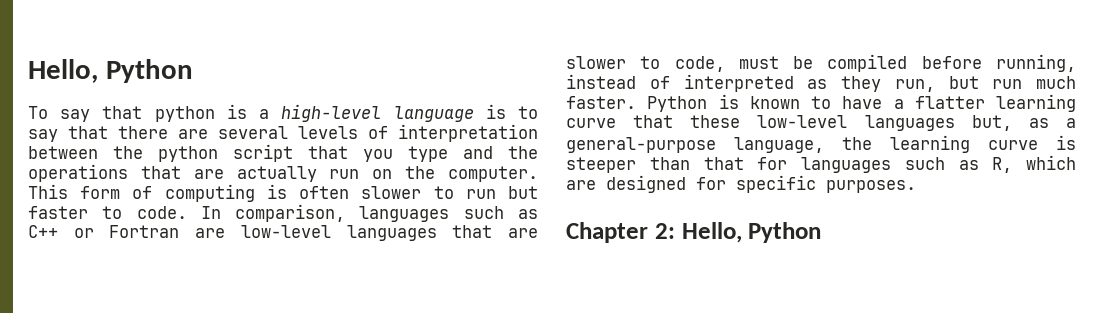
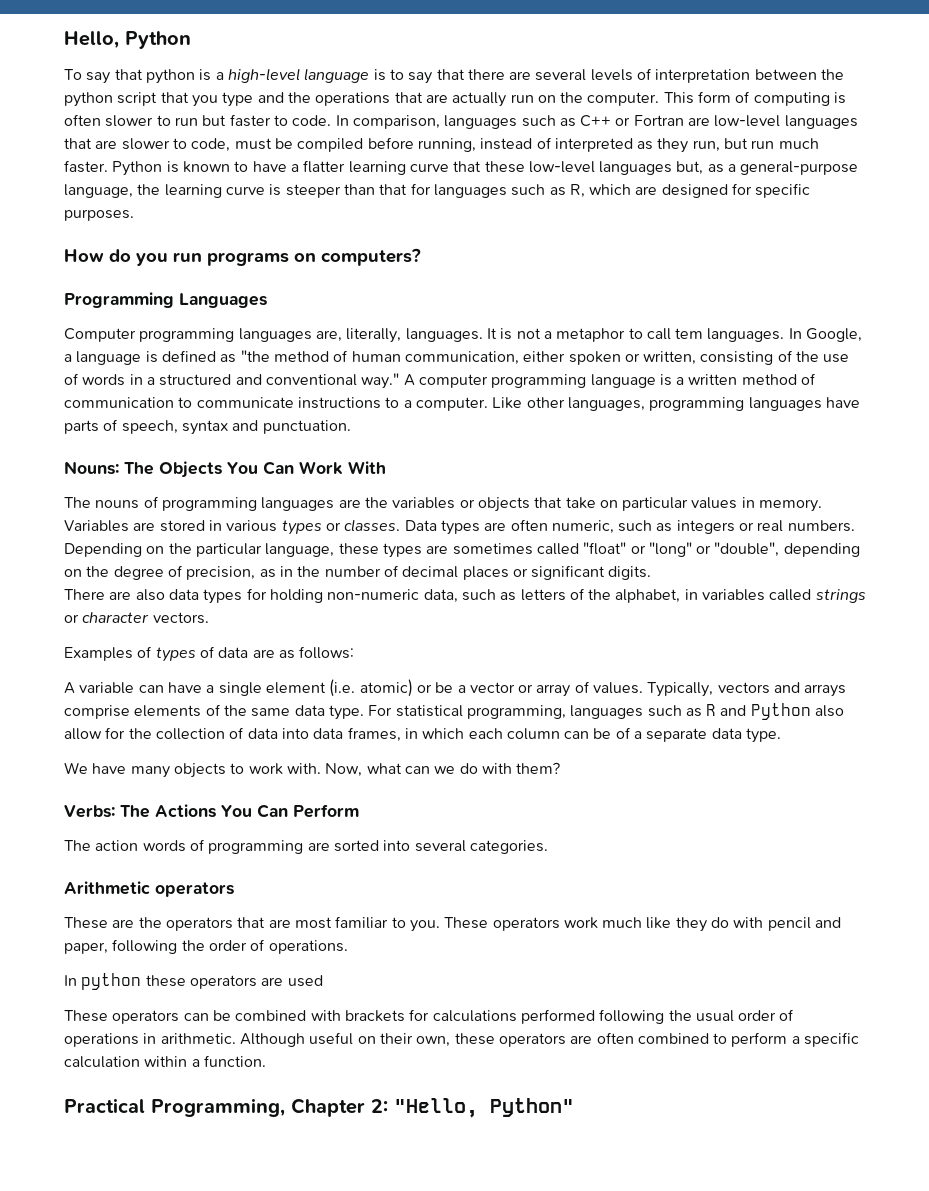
- Chapter 2: Hello, Python
+ How do you run programs on computers?
+ Programming Languages
+ Computer programming languages are, literally, languages. It is not a metaphor to call tem languages. In Google, a language is defined as "the method of human communication, either spoken or written, consisting of the use of words in a structured and conventional way." A computer programming language is a written method of communication to communicate instructions to a computer. Like other languages, programming languages have parts of speech, syntax and punctuation.
+ Nouns: The Objects You Can Work With
+ The nouns of programming languages are the variables or objects that take on particular values in memory. Variables are stored in various types or classes. Data types are often numeric, such as integers or real numbers. Depending on the particular language, these types are sometimes called "float" or "long" or "double", depending on the degree of precision, as in the number of decimal places or significant digits.
+ There are also data types for holding non-numeric data, such as letters of the alphabet, in variables called strings or character vectors.
+ Examples of types of data are as follows:
+ A variable can have a single element (i.e. atomic) or be a vector or array of values. Typically, vectors and arrays comprise elements of the same data type. For statistical programming, languages such as R and Python also allow for the collection of data into data frames, in which each column can be of a separate data type.
+ We have many objects to work with. Now, what can we do with them?
+ Verbs: The Actions You Can Perform
+ The action words of programming are sorted into several categories.
+ Arithmetic operators
+ These are the operators that are most familiar to you. These operators work much like they do with pencil and paper, following the order of operations.
+ In python these operators are used
+ These operators can be combined with brackets for calculations performed following the usual order of operations in arithmetic. Although useful on their own, these operators are often combined to perform a specific calculation within a function.
+ Practical Programming, Chapter 2: "Hello, Python"

